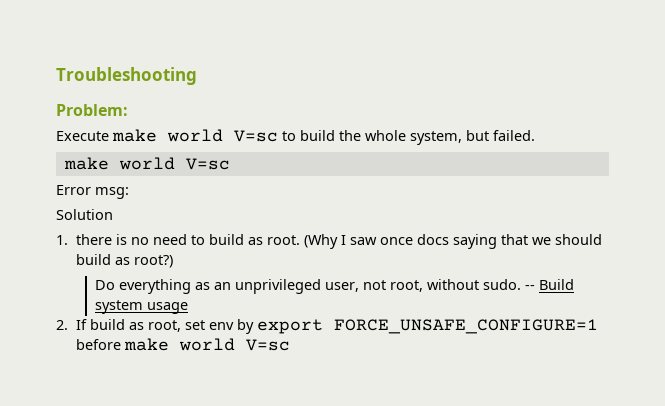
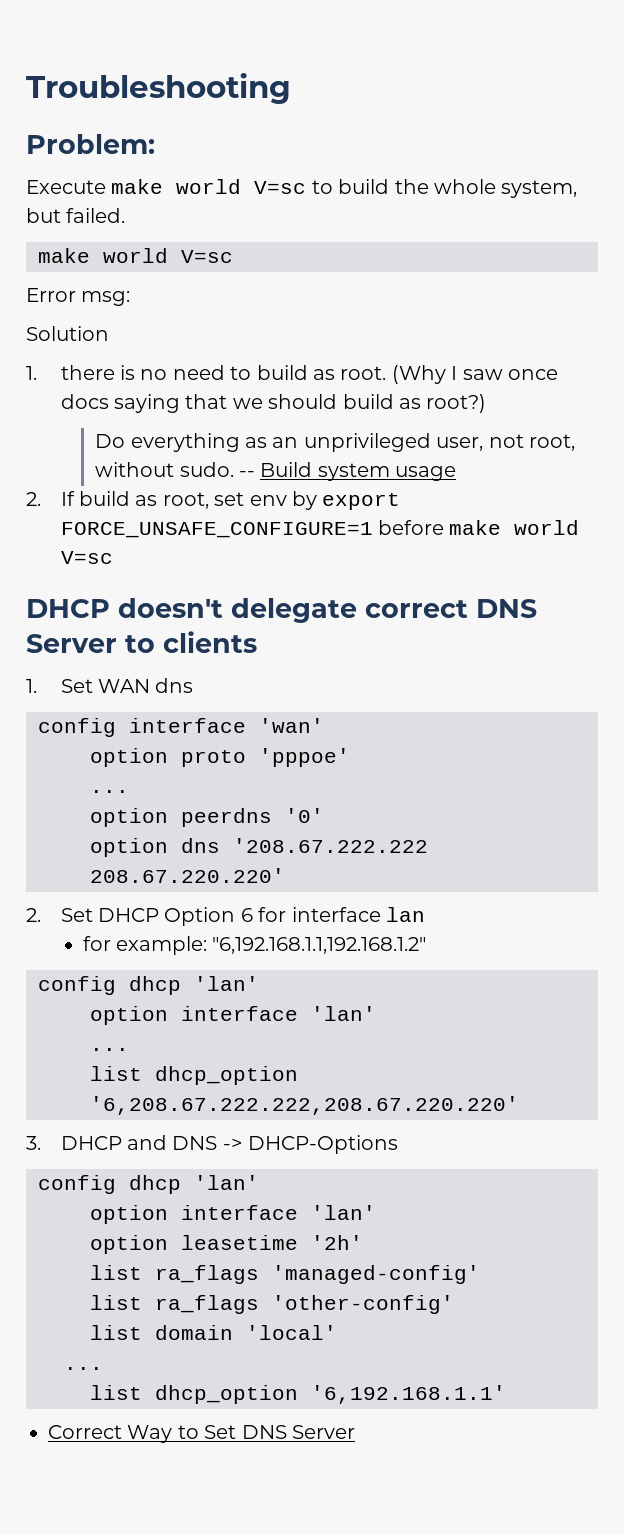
+ DHCP doesn't delegate correct DNS Server to clients
+ 1. Set WAN dns
+ config interface 'wan'
+ option proto 'pppoe'
+ ...
+ option peerdns '0'
+ option dns '208.67.222.222 208.67.220.220'
+ 2. Set DHCP Option 6 for interface lan
+ for example: "6,192.168.1.1,192.168.1.2"
+ config dhcp 'lan'
+ option interface 'lan'
+ ...
+ list dhcp_option '6,208.67.222.222,208.67.220.220'
+ 3. DHCP and DNS -> DHCP-Options
+ config dhcp 'lan'
+ option interface 'lan'
+ option leasetime '2h'
+ list ra_flags 'managed-config'
+ list ra_flags 'other-config'
+ list domain 'local'
+ ...
+ list dhcp_option '6,192.168.1.1'
+ Correct Way to Set DNS Server

